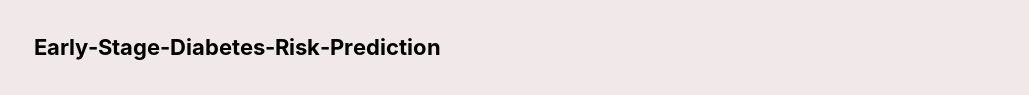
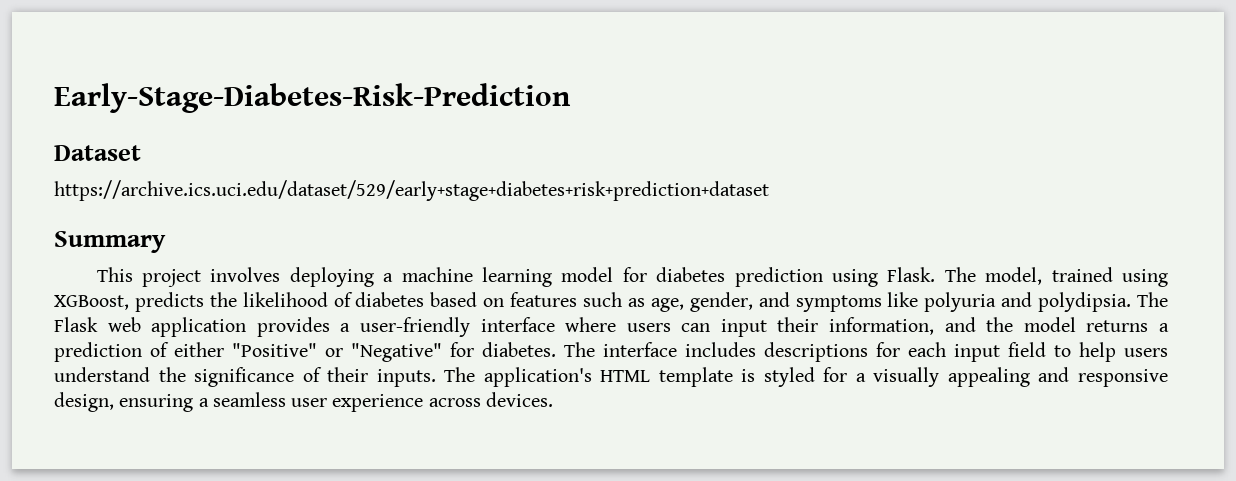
+ Dataset
+ https://archive.ics.uci.edu/dataset/529/early+stage+diabetes+risk+prediction+dataset
+ Summary
+ This project involves deploying a machine learning model for diabetes prediction using Flask. The model, trained using XGBoost, predicts the likelihood of diabetes based on features such as age, gender, and symptoms like polyuria and polydipsia. The Flask web application provides a user-friendly interface where users can input their information, and the model returns a prediction of either "Positive" or "Negative" for diabetes. The interface includes descriptions for each input field to help users understand the significance of their inputs. The application's HTML template is styled for a visually appealing and responsive design, ensuring a seamless user experience across devices.

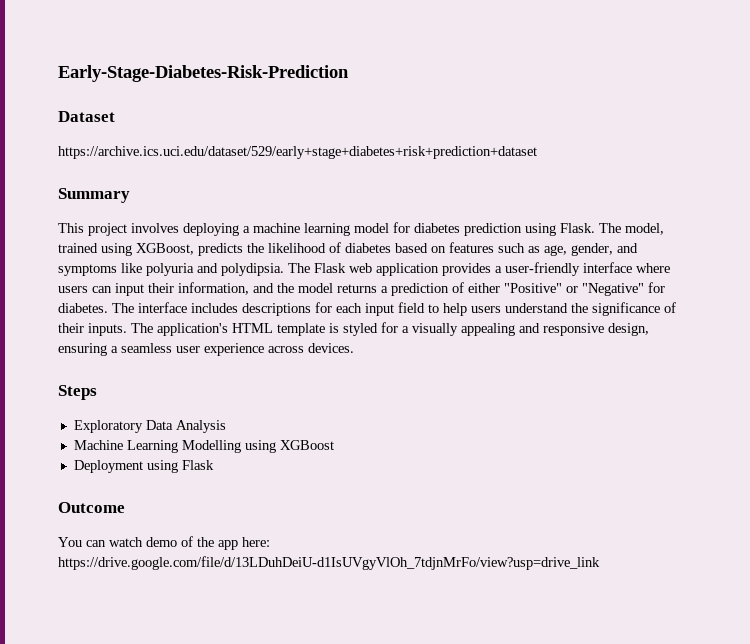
+ Steps
+ Exploratory Data Analysis
+ Machine Learning Modelling using XGBoost
+ Deployment using Flask
+ Outcome
+ You can watch demo of the app here: https://drive.google.com/file/d/13LDuhDeiU-d1IsUVgyVlOh_7tdjnMrFo/view?usp=drive_link

